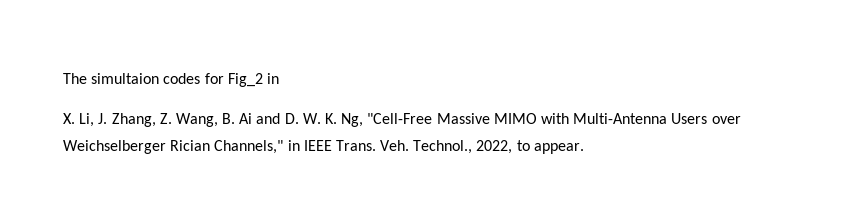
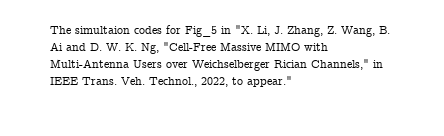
- The simultaion codes for Fig_2 in
- X. Li, J. Zhang, Z. Wang, B. Ai and D. W. K. Ng, "Cell-Free Massive MIMO with Multi-Antenna Users over Weichselberger Rician Channels," in IEEE Trans.
+ The simultaion codes for Fig_5 in "X. Li, J. Zhang, Z. Wang, B. Ai and D. W. K. Ng, "Cell-Free Massive MIMO with Multi-Antenna Users over Weichselberger Rician Channels," in IEEE Trans.
- Veh. Technol., 2022, to appear.
+ Veh. Technol., 2022, to appear."

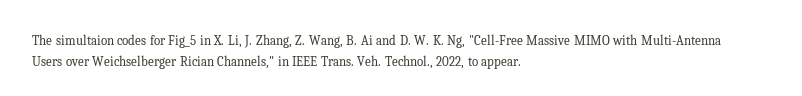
- The simultaion codes for Fig_5 in "X. Li, J. Zhang, Z. Wang, B. Ai and D. W. K. Ng, "Cell-Free Massive MIMO with Multi-Antenna Users over Weichselberger Rician Channels," in IEEE Trans.
+ The simultaion codes for Fig_5 in X. Li, J. Zhang, Z. Wang, B. Ai and D. W. K. Ng, "Cell-Free Massive MIMO with Multi-Antenna Users over Weichselberger Rician Channels," in IEEE Trans.
- Veh. Technol., 2022, to appear."
+ Veh. Technol., 2022, to appear.

